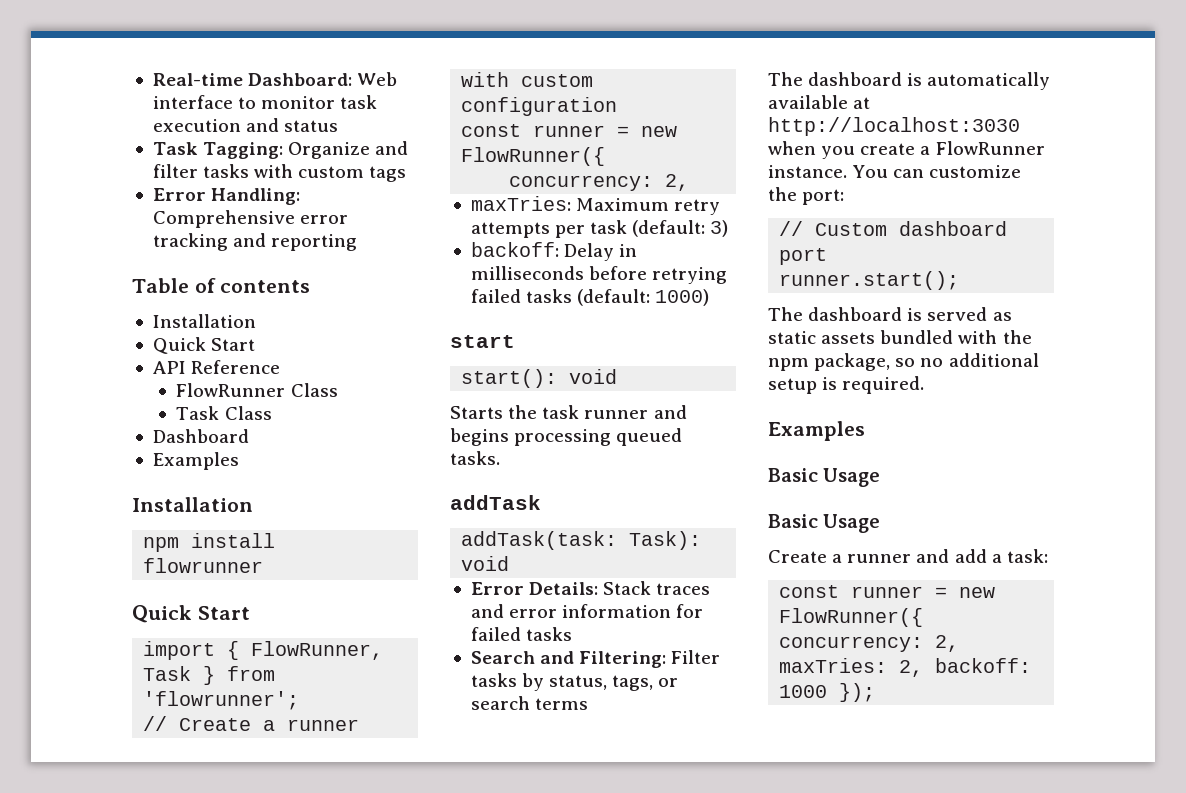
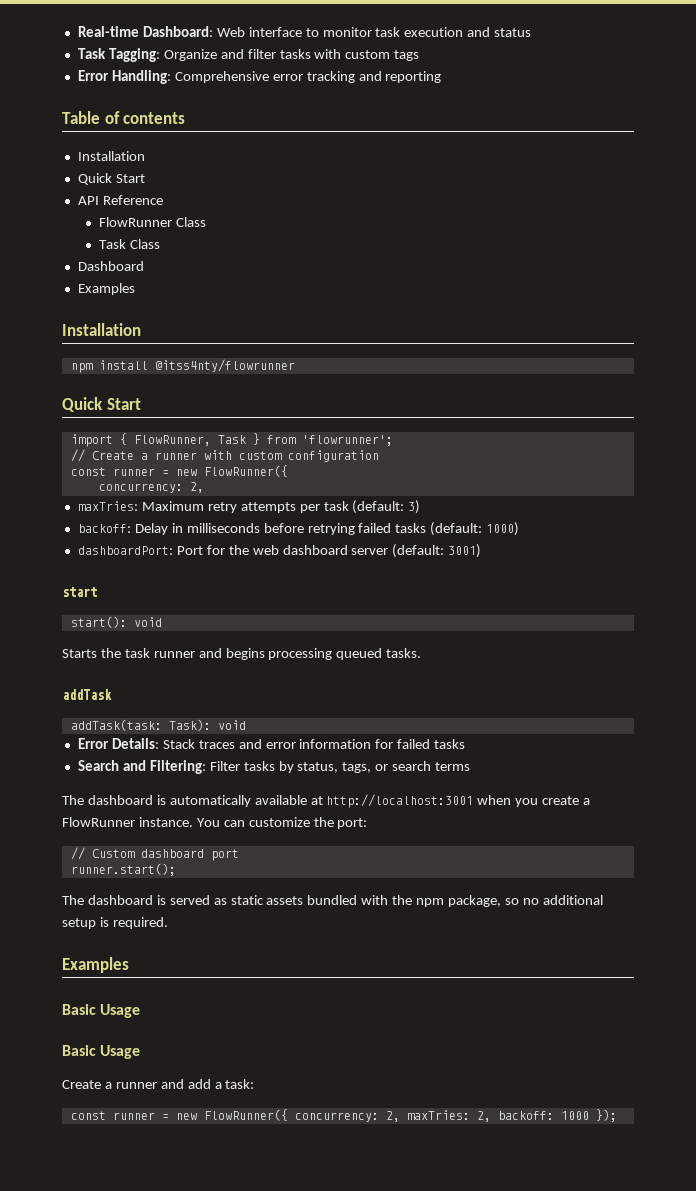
- npm install flowrunner
+ npm install @itss4nty/flowrunner
+ dashboardPort: Port for the web dashboard server (default: 3001)
- The dashboard is automatically available at http://localhost:3030 when you create a FlowRunner instance.
+ The dashboard is automatically available at http://localhost:3001 when you create a FlowRunner instance.

